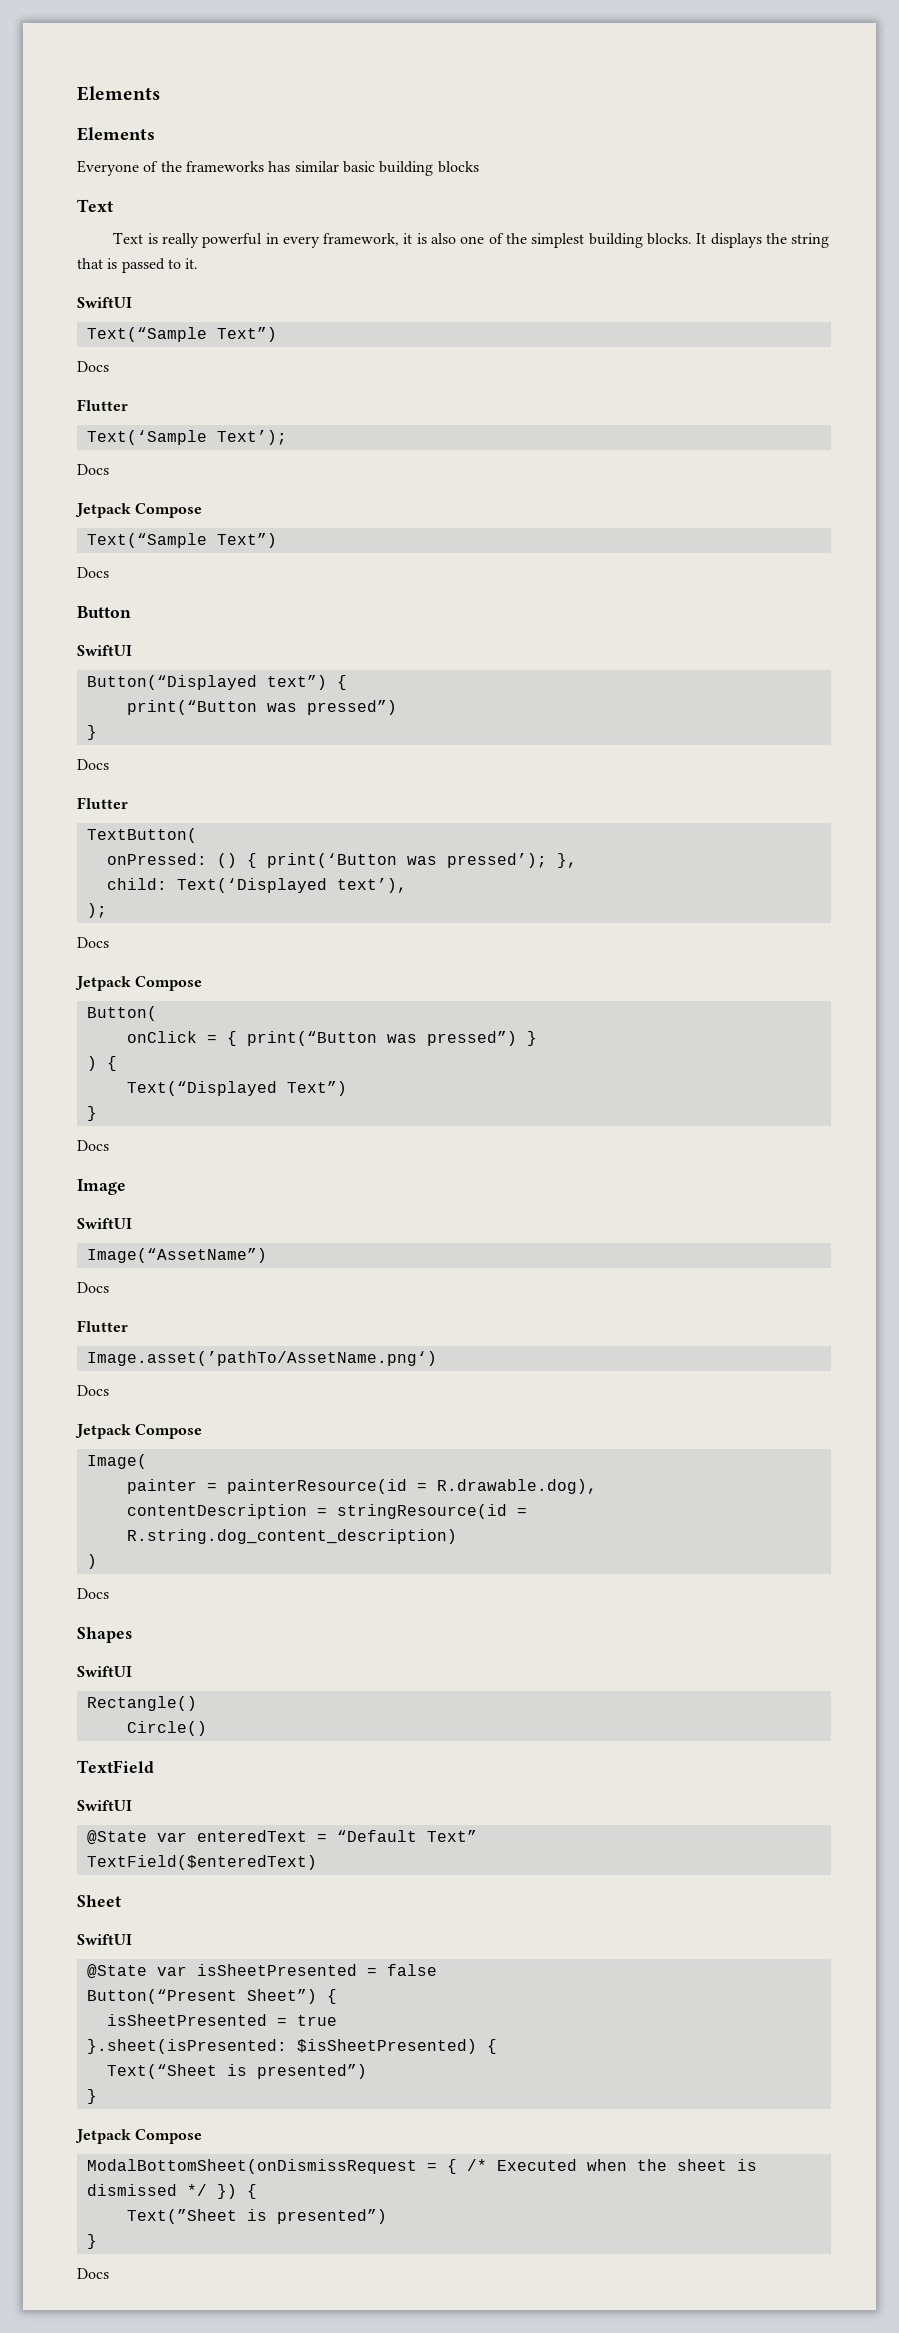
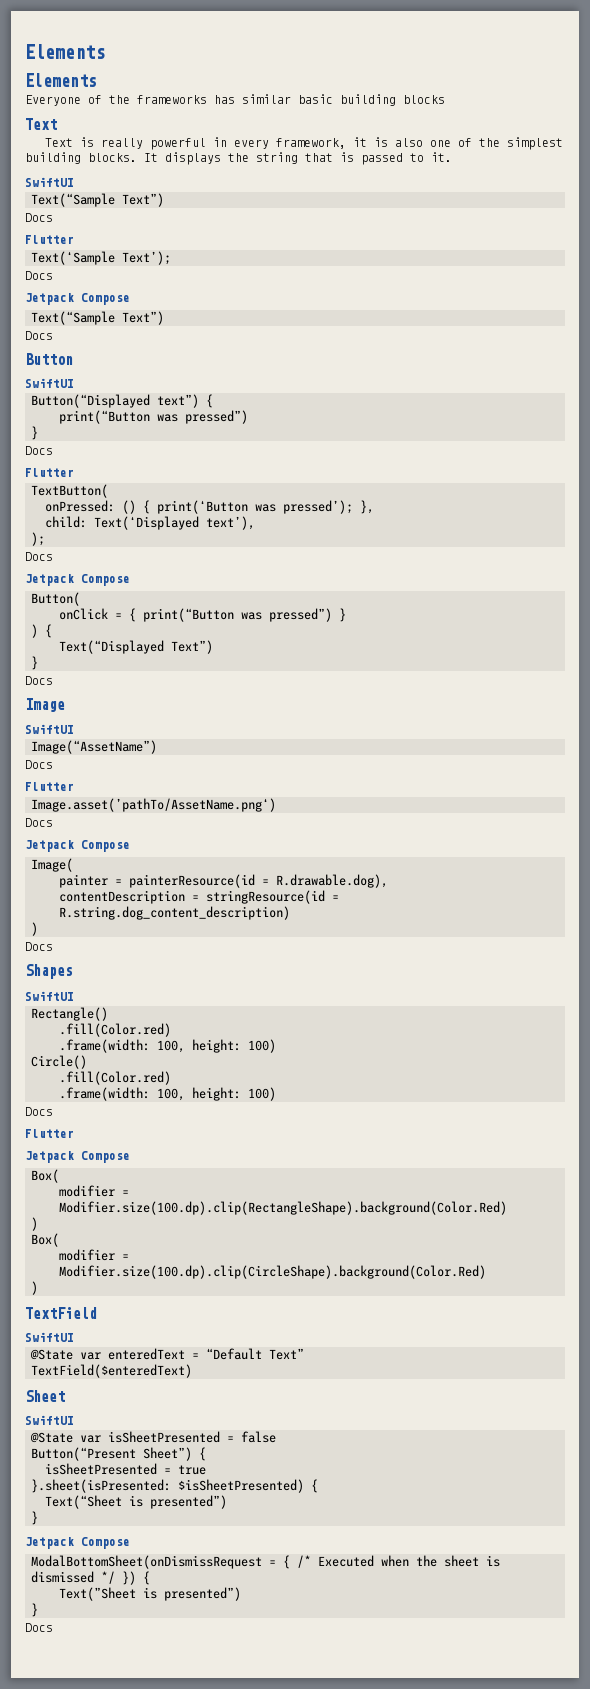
  Rectangle()
+ .fill(Color.red)
+ .frame(width: 100, height: 100)
  Circle()
+ .fill(Color.red)
+ .frame(width: 100, height: 100)
+ Docs
+ Flutter
+ Jetpack Compose
+ Box(
+ modifier = Modifier.size(100.dp).clip(RectangleShape).background(Color.Red)
+ )
+ Box(
+ modifier = Modifier.size(100.dp).clip(CircleShape).background(Color.Red)
+ )

